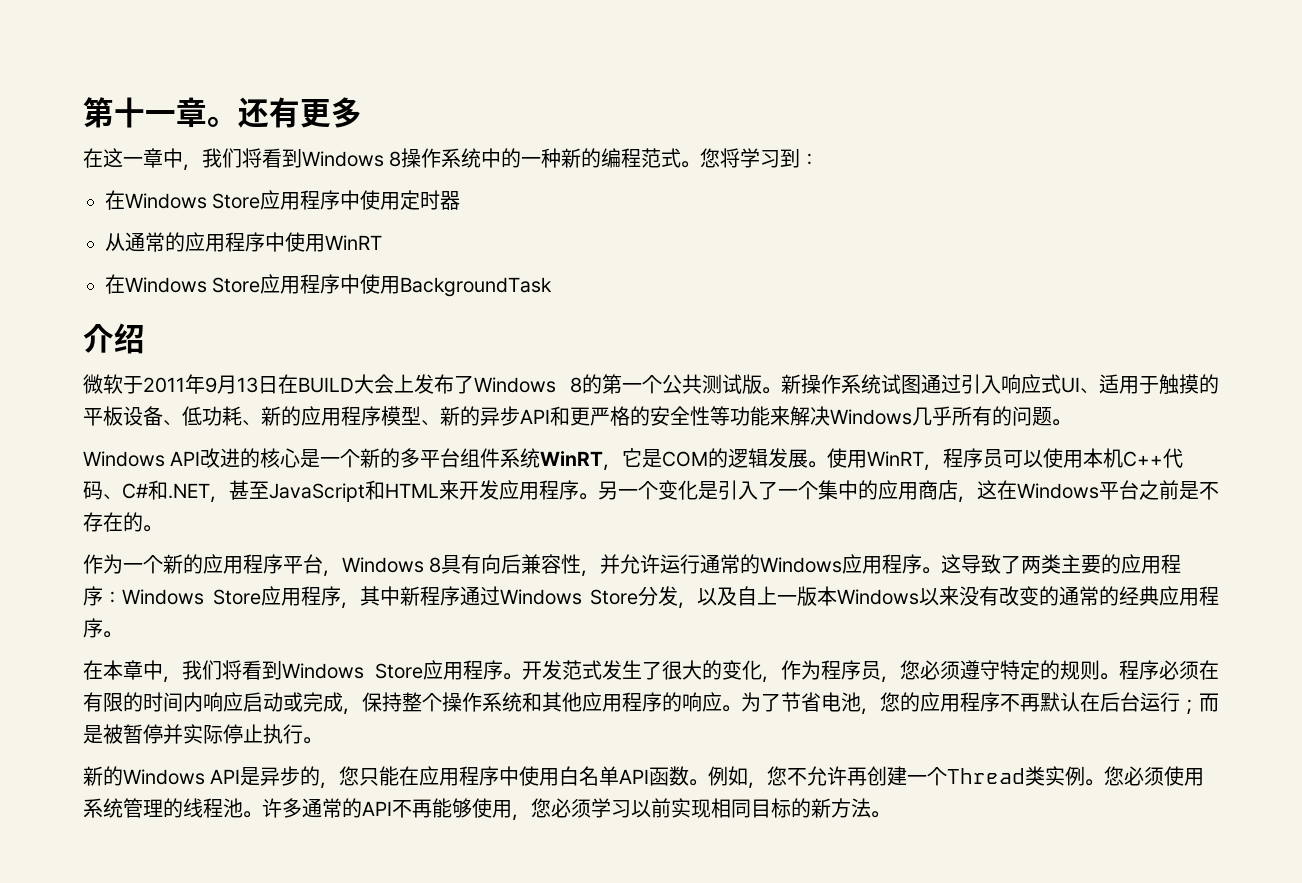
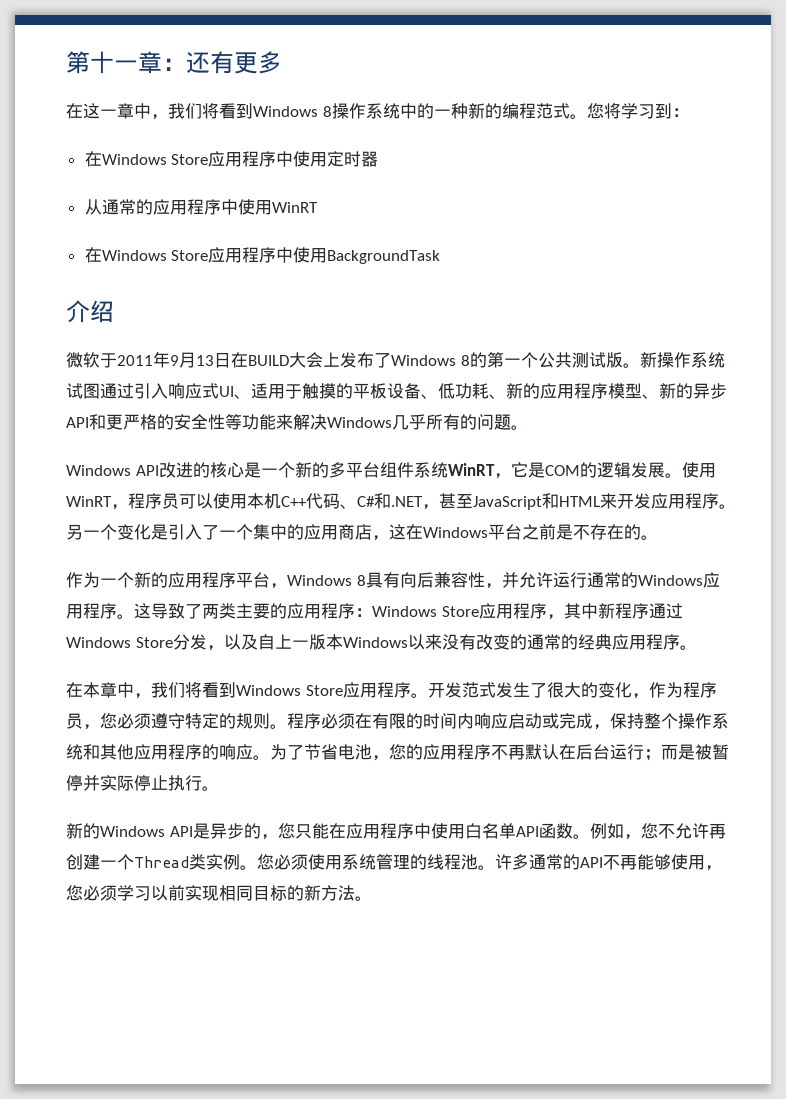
- 第十一章。还有更多
+ 第十一章：还有更多

